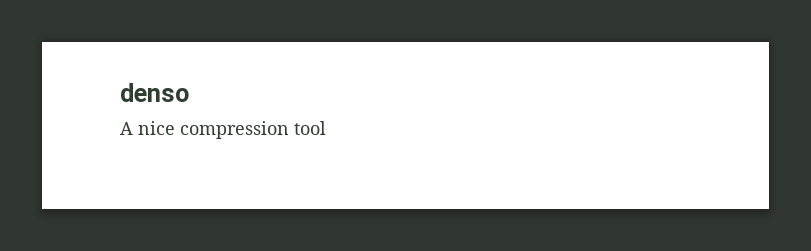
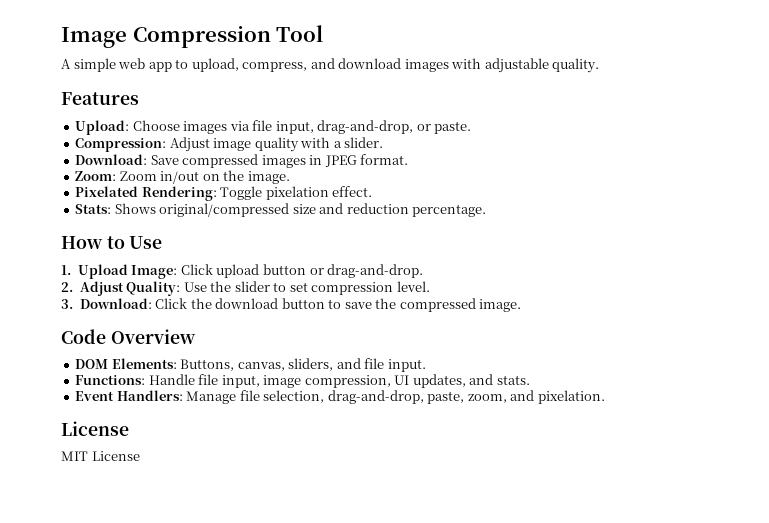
- denso
- A nice compression tool
+ Image Compression Tool
+ A simple web app to upload, compress, and download images with adjustable quality.
+ Features
+ Upload: Choose images via file input, drag-and-drop, or paste.
+ Compression: Adjust image quality with a slider.
+ Download: Save compressed images in JPEG format.
+ Zoom: Zoom in/out on the image.
+ Pixelated Rendering: Toggle pixelation effect.
+ Stats: Shows original/compressed size and reduction percentage.
+ How to Use
+ 1. Upload Image: Click upload button or drag-and-drop.
+ 2. Adjust Quality: Use the slider to set compression level.
+ 3. Download: Click the download button to save the compressed image.
+ Code Overview
+ DOM Elements: Buttons, canvas, sliders, and file input.
+ Functions: Handle file input, image compression, UI updates, and stats.
+ Event Handlers: Manage file selection, drag-and-drop, paste, zoom, and pixelation.
+ License
+ MIT License

